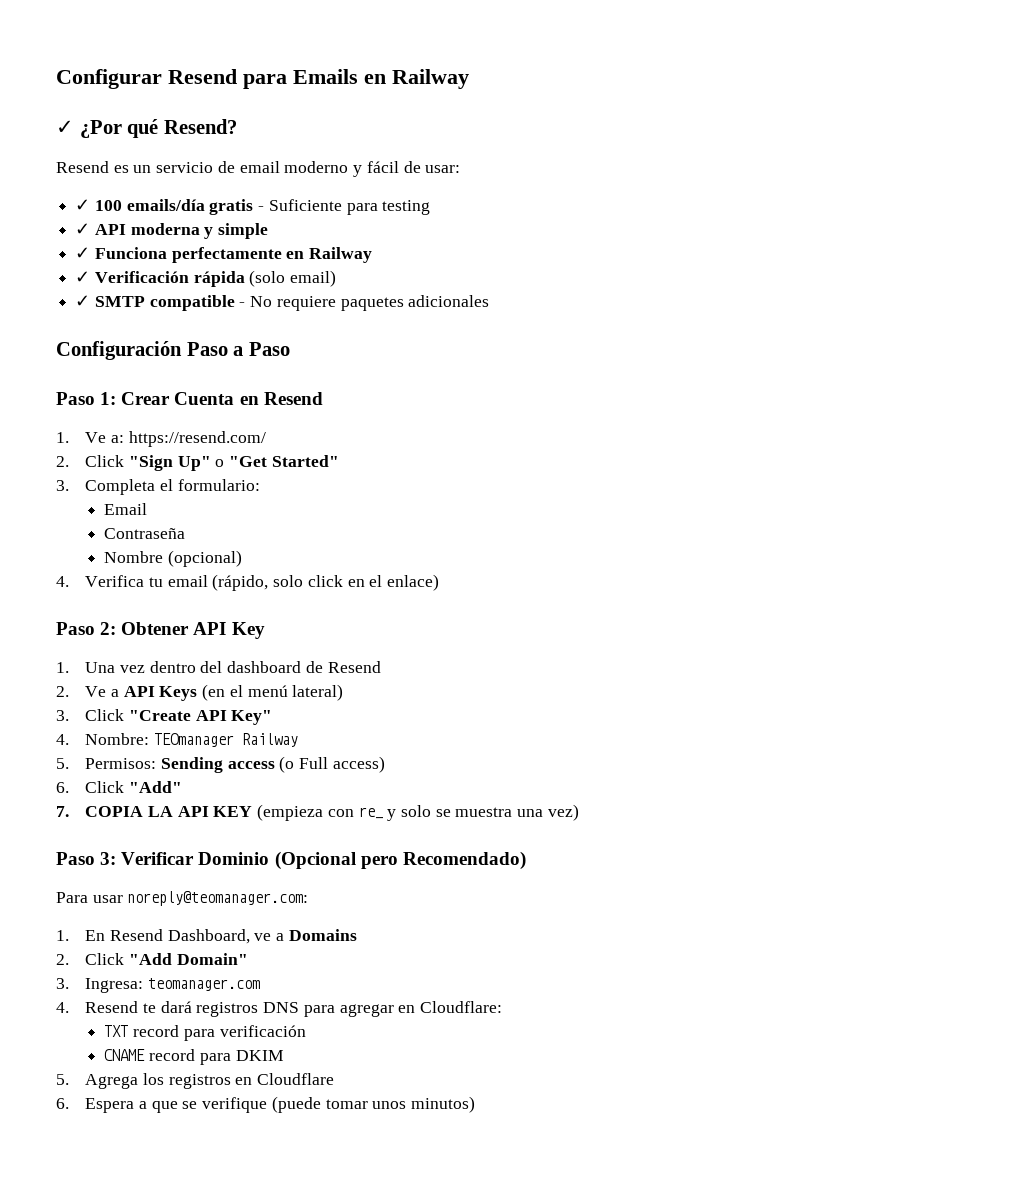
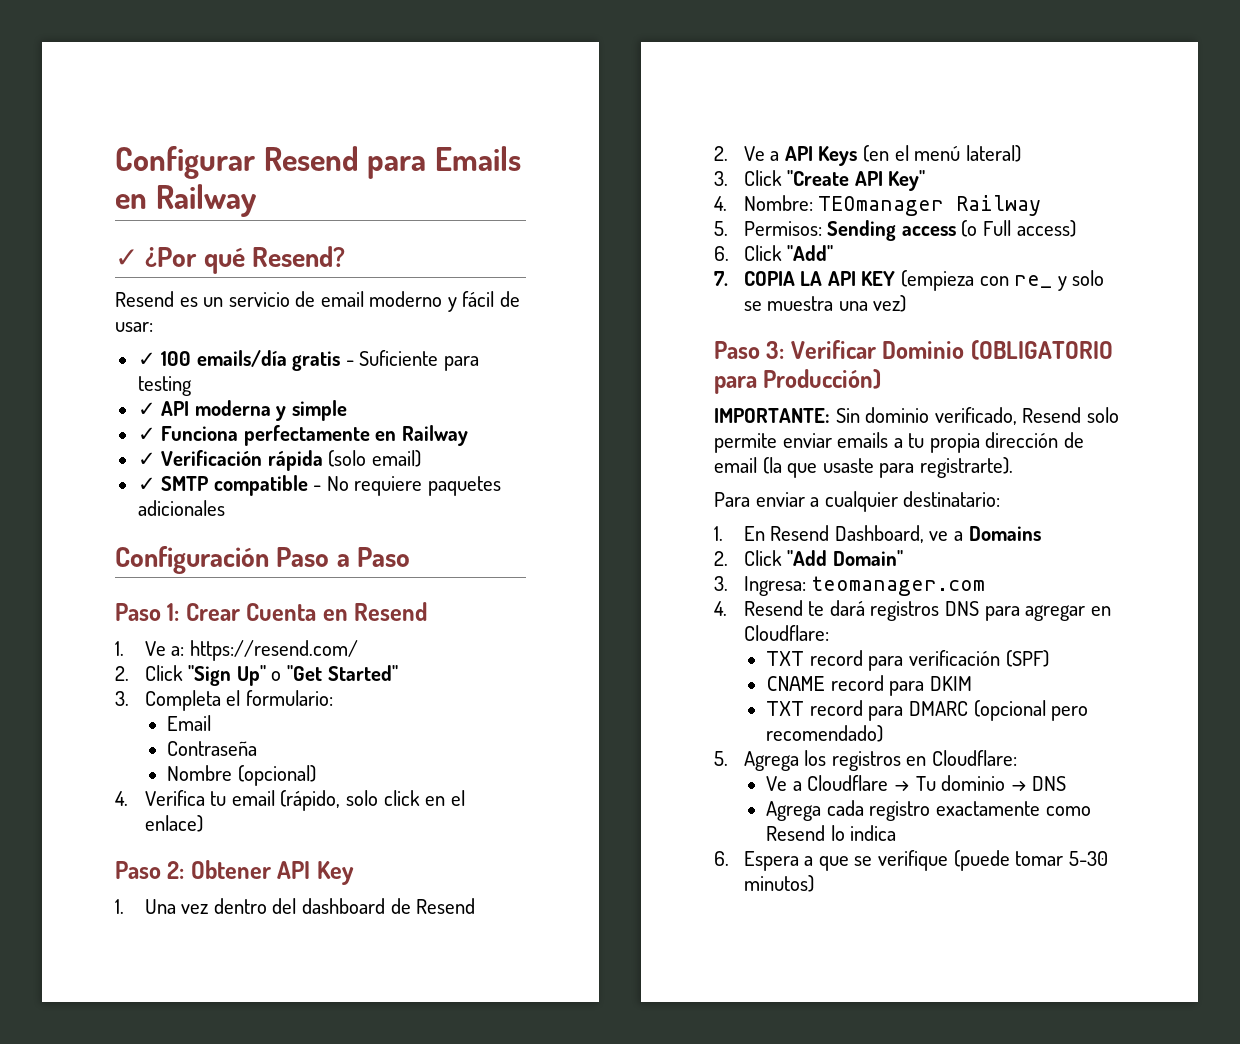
- Paso 3: Verificar Dominio (Opcional pero Recomendado)
- Para usar noreply@teomanager.com:
+ Paso 3: Verificar Dominio (OBLIGATORIO para Producción)
+ IMPORTANTE: Sin dominio verificado, Resend solo permite enviar emails a tu propia dirección de email (la que usaste para registrarte).
+ Para enviar a cualquier destinatario:
- TXT record para verificación
+ TXT record para verificación (SPF)
+ TXT record para DMARC (opcional pero recomendado)
- 5. Agrega los registros en Cloudflare
+ 5. Agrega los registros en Cloudflare:
+ Ve a Cloudflare → Tu dominio → DNS
+ Agrega cada registro exactamente como Resend lo indica
- 6. Espera a que se verifique (puede tomar unos minutos)
+ 6. Espera a que se verifique (puede tomar 5-30 minutos)

